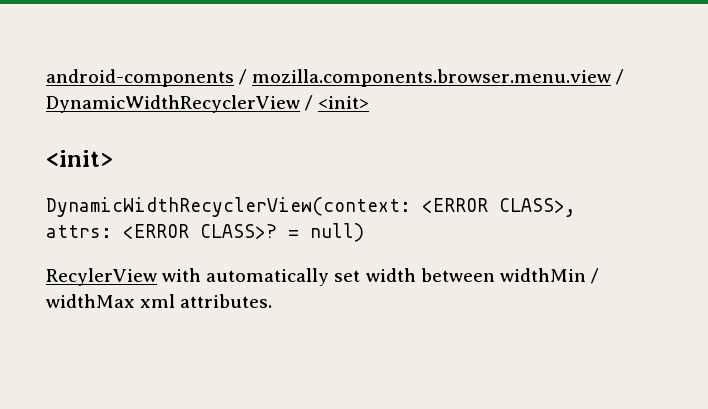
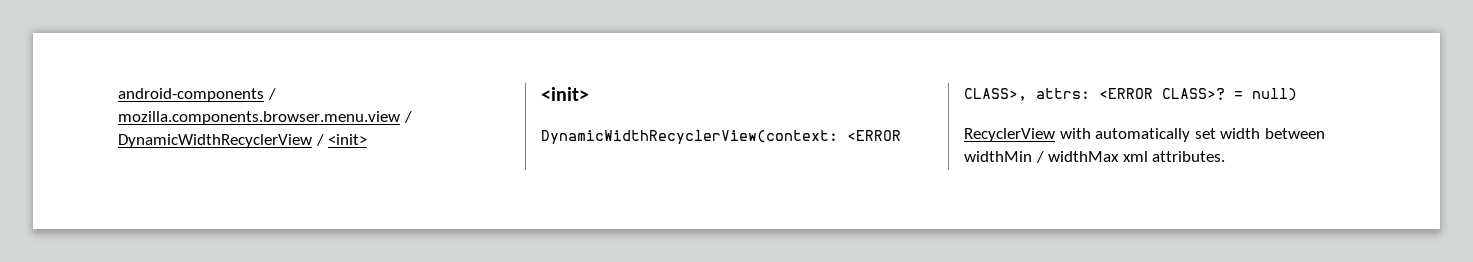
- RecylerView with automatically set width between widthMin / widthMax xml attributes.
+ RecyclerView with automatically set width between widthMin / widthMax xml attributes.

